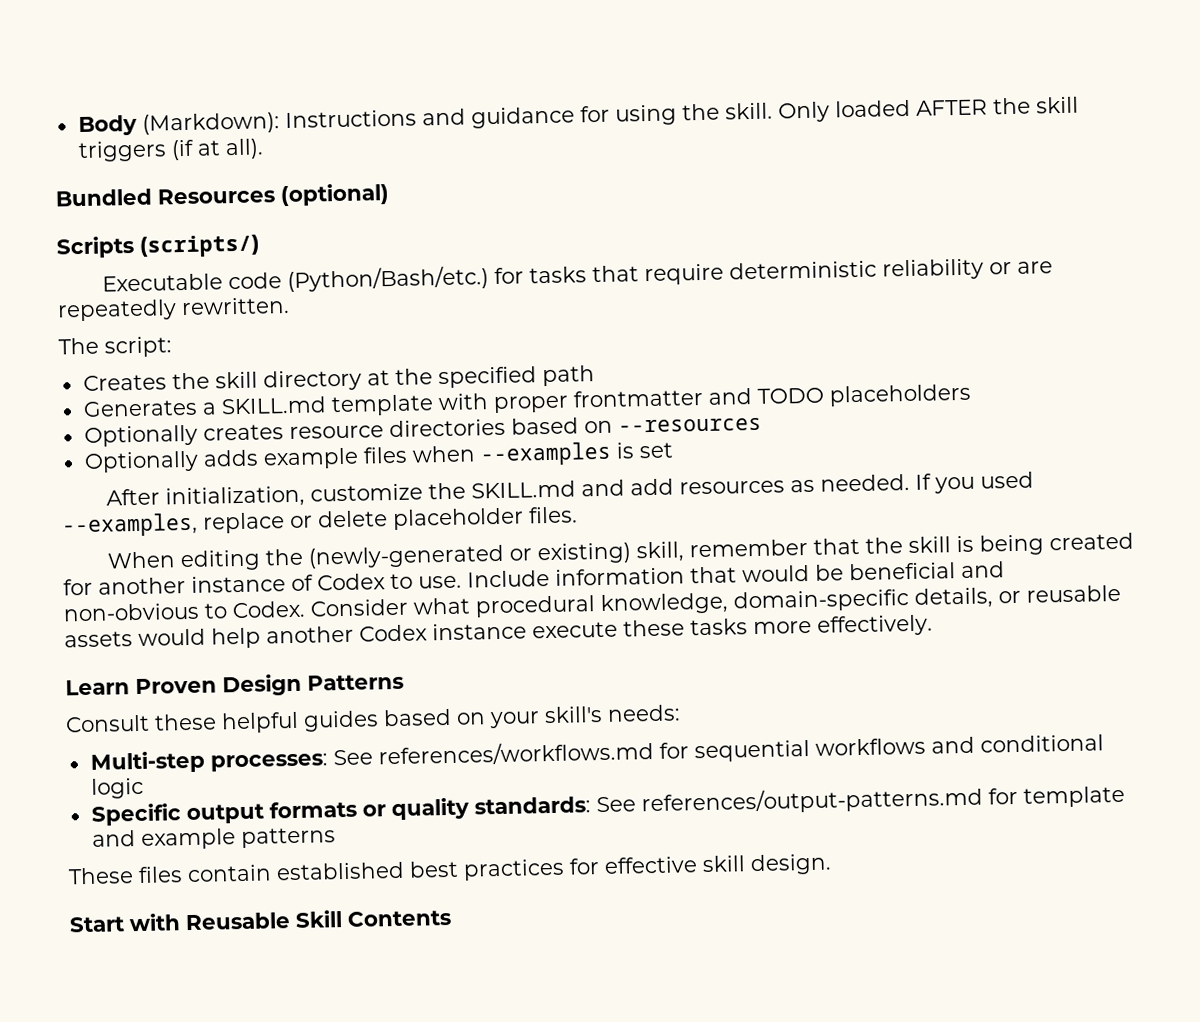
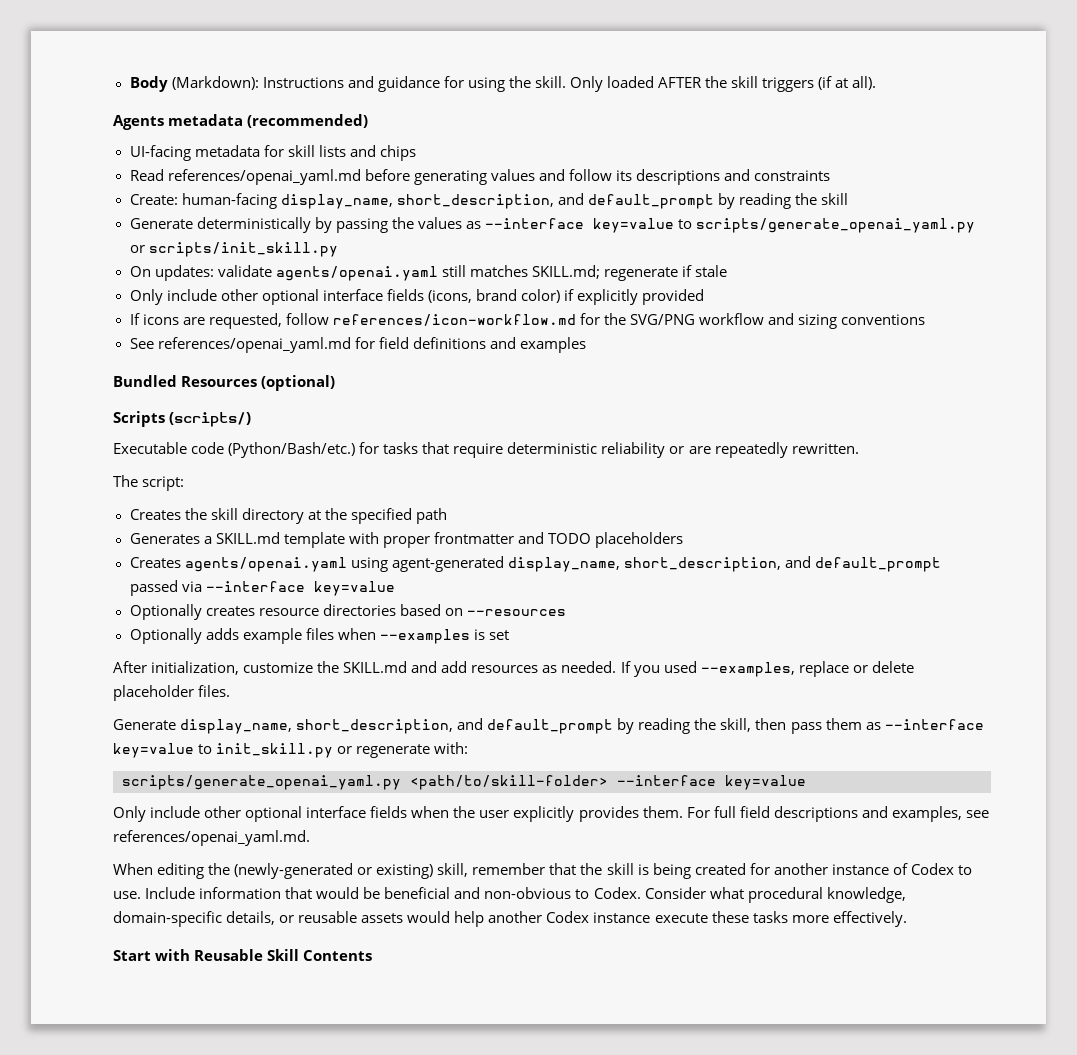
+ Agents metadata (recommended)
+ UI-facing metadata for skill lists and chips
+ Read references/openai_yaml.md before generating values and follow its descriptions and constraints
+ Create: human-facing display_name, short_description, and default_prompt by reading the skill
+ Generate deterministically by passing the values as --interface key=value to scripts/generate_openai_yaml.py or scripts/init_skill.py
+ On updates: validate agents/openai.yaml still matches SKILL.md; regenerate if stale
+ Only include other optional interface fields (icons, brand color) if explicitly provided
+ If icons are requested, follow references/icon-workflow.md for the SVG/PNG workflow and sizing conventions
+ See references/openai_yaml.md for field definitions and examples
+ Creates agents/openai.yaml using agent-generated display_name, short_description, and default_prompt passed via --interface key=value
+ Generate display_name, short_description, and default_prompt by reading the skill, then pass them as --interface key=value to init_skill.py or regenerate with:
+ scripts/generate_openai_yaml.py <path/to/skill-folder> --interface key=value
+ Only include other optional interface fields when the user explicitly provides them. For full field descriptions and examples, see references/openai_yaml.md.
- Learn Proven Design Patterns
- Consult these helpful guides based on your skill's needs:
- Multi-step processes: See references/workflows.md for sequential workflows and conditional logic
- Specific output formats or quality standards: See references/output-patterns.md for template and example patterns
- These files contain established best practices for effective skill design.

